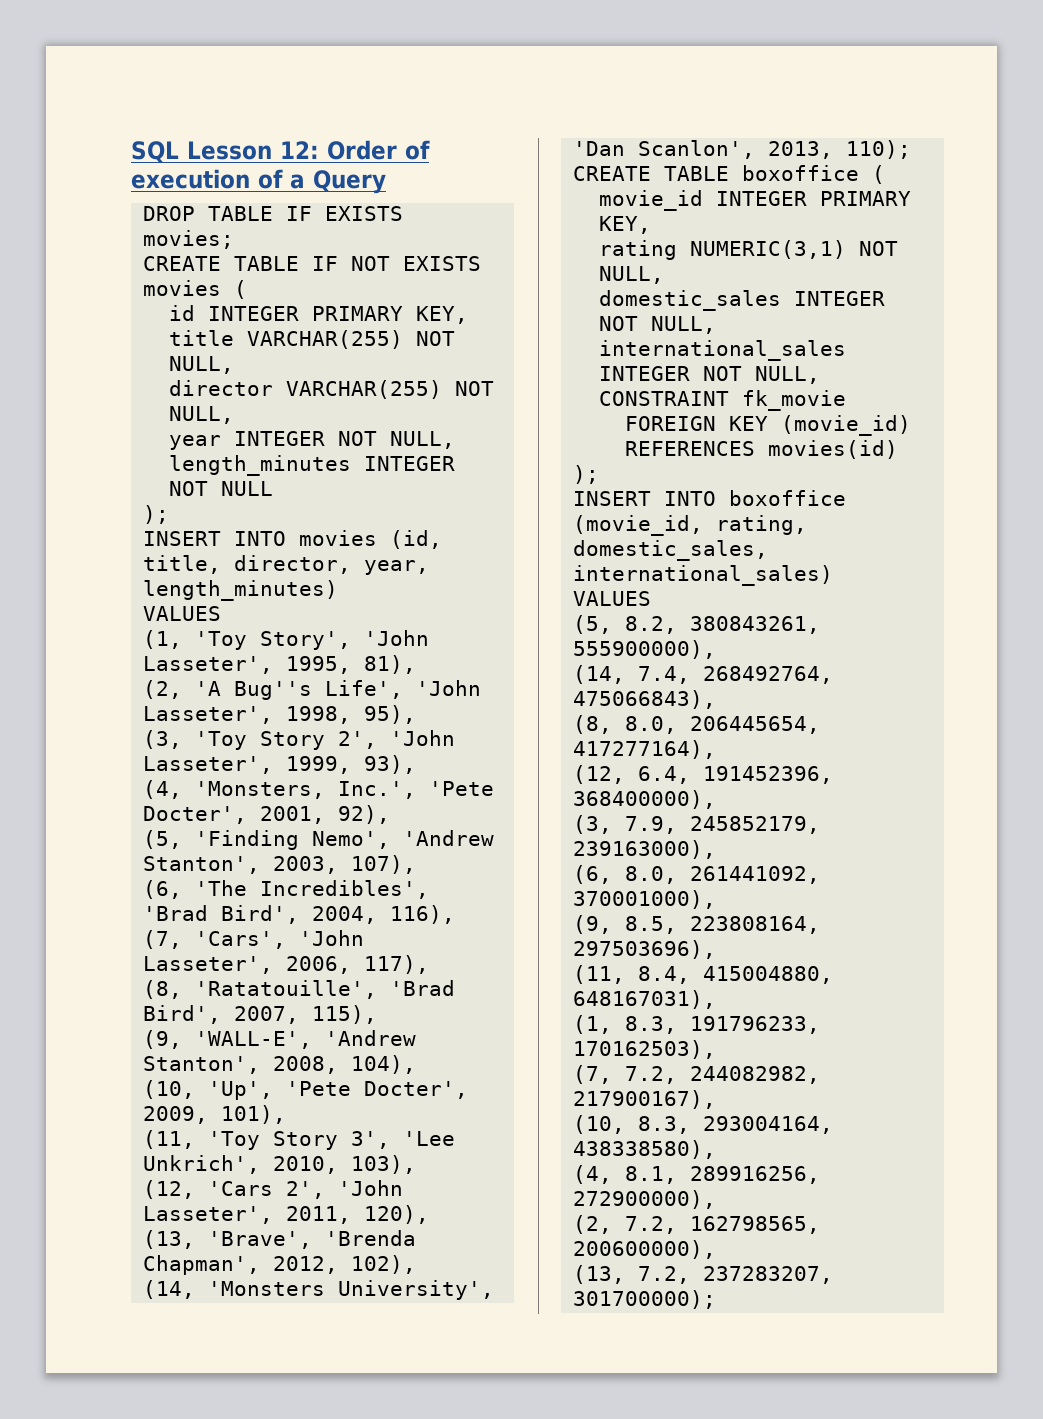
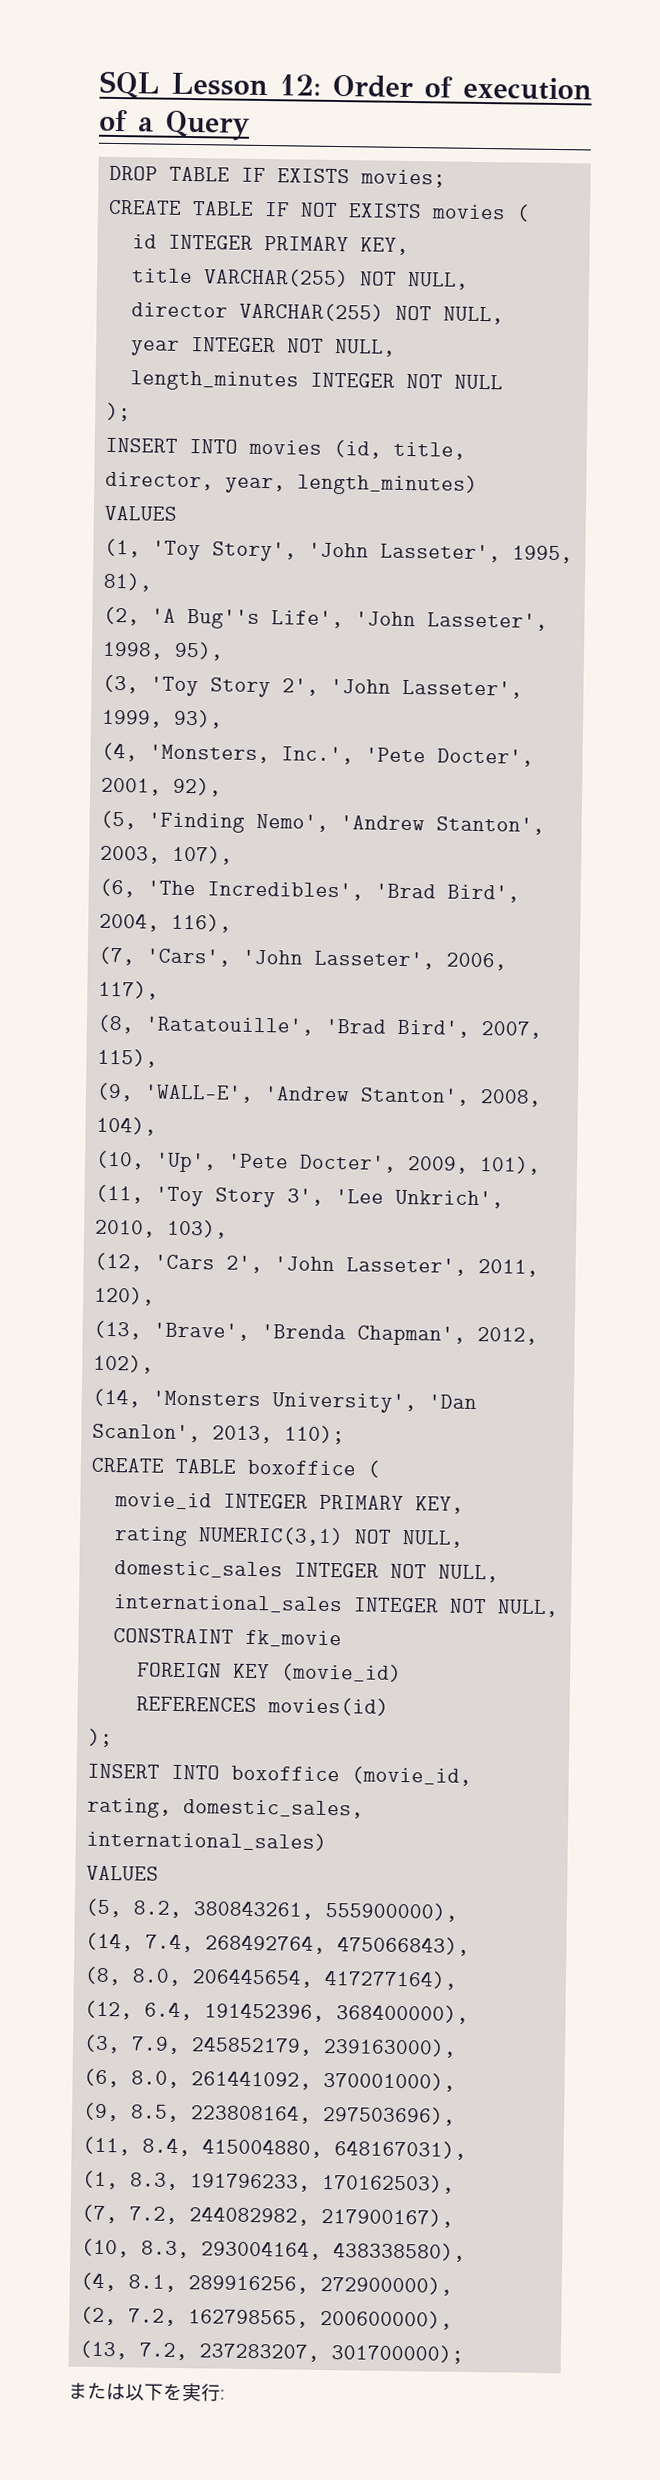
+ または以下を実行:

